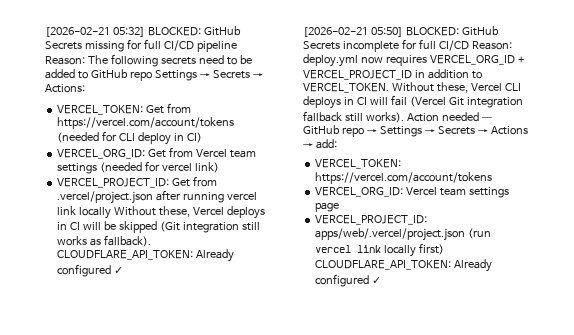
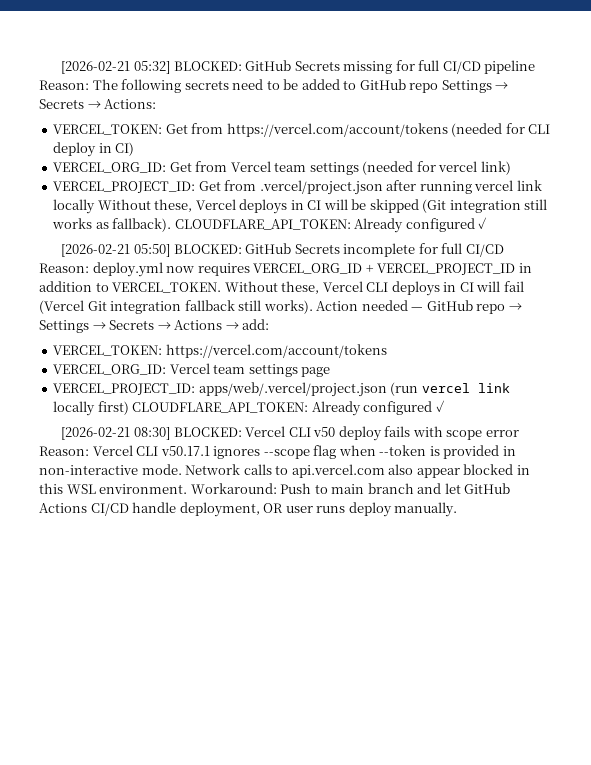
+ [2026-02-21 08:30] BLOCKED: Vercel CLI v50 deploy fails with scope error Reason: Vercel CLI v50.17.1 ignores --scope flag when --token is provided in non-interactive mode. Network calls to api.vercel.com also appear blocked in this WSL environment. Workaround: Push to main branch and let GitHub Actions CI/CD handle deployment, OR user runs deploy manually.

